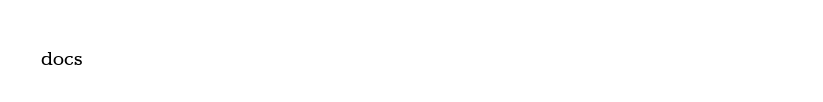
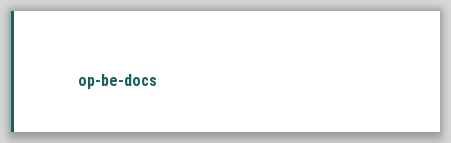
- docs
+ op-be-docs

